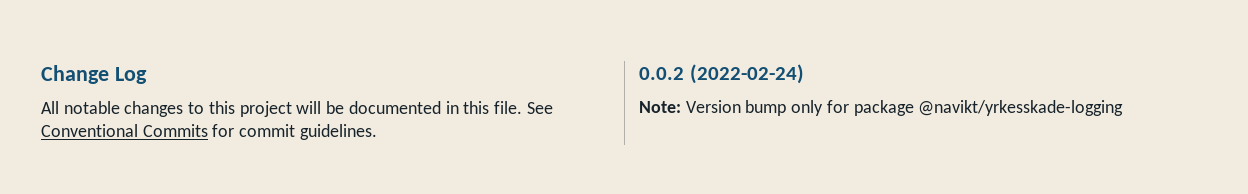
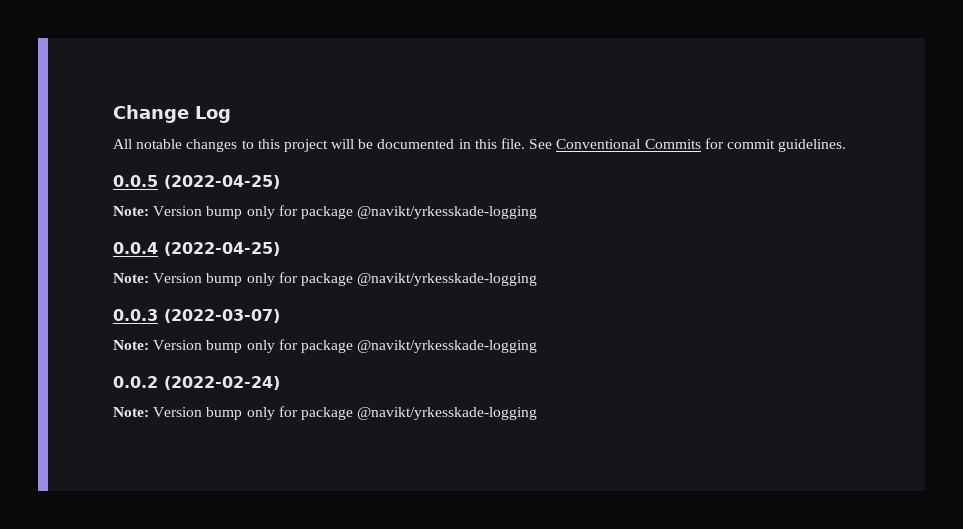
+ 0.0.5 (2022-04-25)
+ Note: Version bump only for package @navikt/yrkesskade-logging
+ 0.0.4 (2022-04-25)
+ Note: Version bump only for package @navikt/yrkesskade-logging
+ 0.0.3 (2022-03-07)
+ Note: Version bump only for package @navikt/yrkesskade-logging

